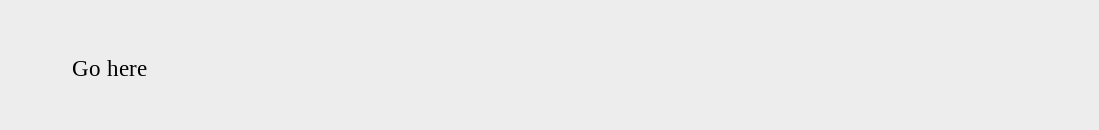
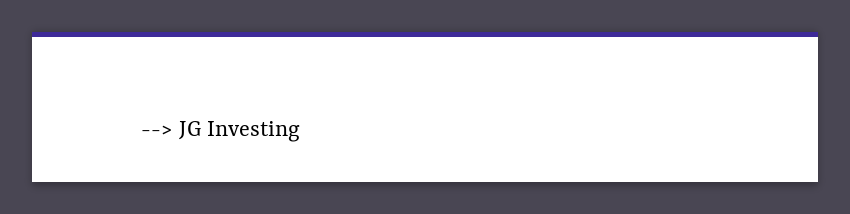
- Go here
+ --> JG Investing

